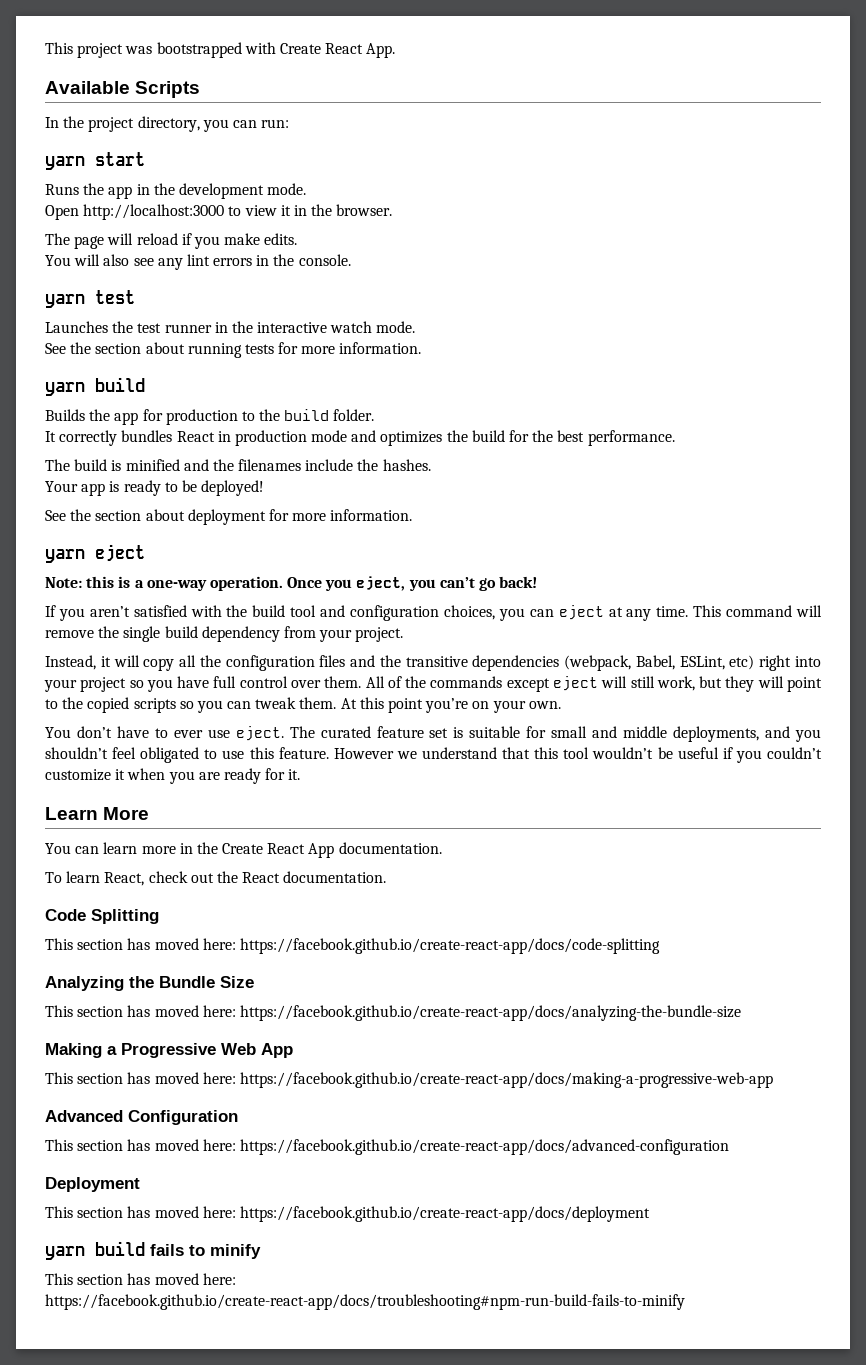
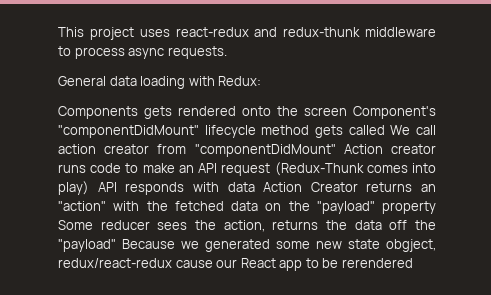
- This project was bootstrapped with Create React App.
- Available Scripts
- In the project directory, you can run:
- yarn start
- Runs the app in the development mode.
- Open http://localhost:3000 to view it in the browser.
- The page will reload if you make edits.
- You will also see any lint errors in the console.
- yarn test
- Launches the test runner in the interactive watch mode.
- See the section about running tests for more information.
- yarn build
- Builds the app for production to the build folder.
- It correctly bundles React in production mode and optimizes the build for the best performance.
- The build is minified and the filenames include the hashes.
- Your app is ready to be deployed!
- See the section about deployment for more information.
- yarn eject
- Note: this is a one-way operation. Once you eject, you can’t go back!
- If you aren’t satisfied with the build tool and configuration choices, you can eject at any time. This command will remove the single build dependency from your project.
- Instead, it will copy all the configuration files and the transitive dependencies (webpack, Babel, ESLint, etc) right into your project so you have full control over them. All of the commands except eject will still work, but they will point to the copied scripts so you can tweak them. At this point you’re on your own.
- You don’t have to ever use eject. The curated feature set is suitable for small and middle deployments, and you shouldn’t feel obligated to use this feature. However we understand that this tool wouldn’t be useful if you couldn’t customize it when you are ready for it.
- Learn More
- You can learn more in the Create React App documentation.
- To learn React, check out the React documentation.
- Code Splitting
- This section has moved here: https://facebook.github.io/create-react-app/docs/code-splitting
- Analyzing the Bundle Size
- This section has moved here: https://facebook.github.io/create-react-app/docs/analyzing-the-bundle-size
- Making a Progressive Web App
- This section has moved here: https://facebook.github.io/create-react-app/docs/making-a-progressive-web-app
- Advanced Configuration
- This section has moved here: https://facebook.github.io/create-react-app/docs/advanced-configuration
- Deployment
- This section has moved here: https://facebook.github.io/create-react-app/docs/deployment
- yarn build fails to minify
- This section has moved here: https://facebook.github.io/create-react-app/docs/troubleshooting#npm-run-build-fails-to-minify
+ This project uses react-redux and redux-thunk middleware to process async requests.
+ General data loading with Redux:
+ Components gets rendered onto the screen Component's "componentDidMount" lifecycle method gets called We call action creator from "componentDidMount" Action creator runs code to make an API request (Redux-Thunk comes into play) API responds with data Action Creator returns an "action" with the fetched data on the "payload" property Some reducer sees the action, returns the data off the "payload" Because we generated some new state obgject, redux/react-redux cause our React app to be rerendered

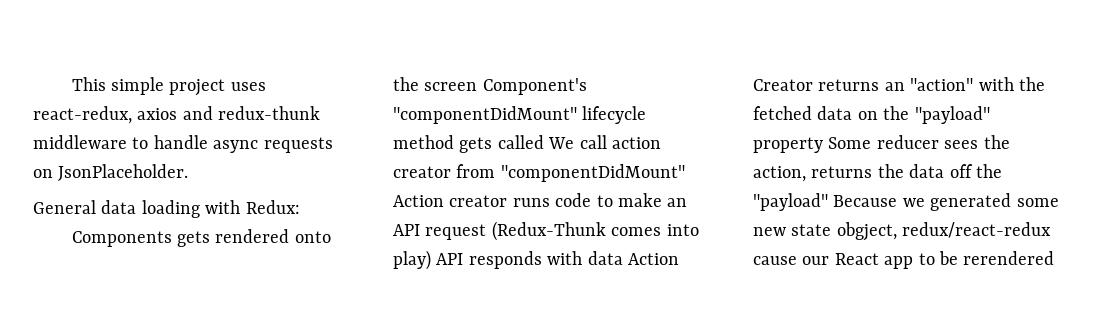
- This project uses react-redux and redux-thunk middleware to process async requests.
+ This simple project uses react-redux, axios and redux-thunk middleware to handle async requests on JsonPlaceholder.

